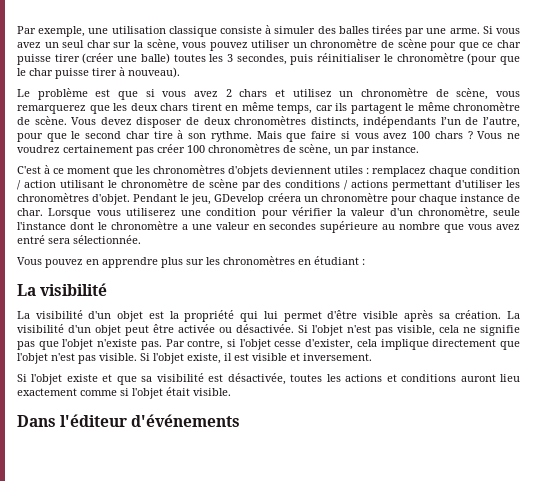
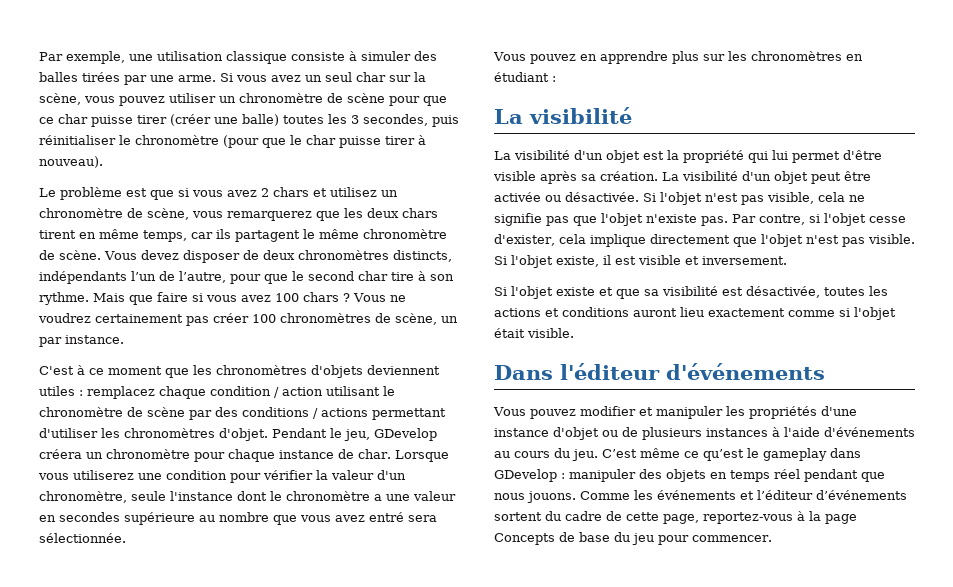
+ Vous pouvez modifier et manipuler les propriétés d'une instance d'objet ou de plusieurs instances à l'aide d'événements au cours du jeu. C’est même ce qu’est le gameplay dans GDevelop : manipuler des objets en temps réel pendant que nous jouons. Comme les événements et l’éditeur d’événements sortent du cadre de cette page, reportez-vous à la page Concepts de base du jeu pour commencer.

